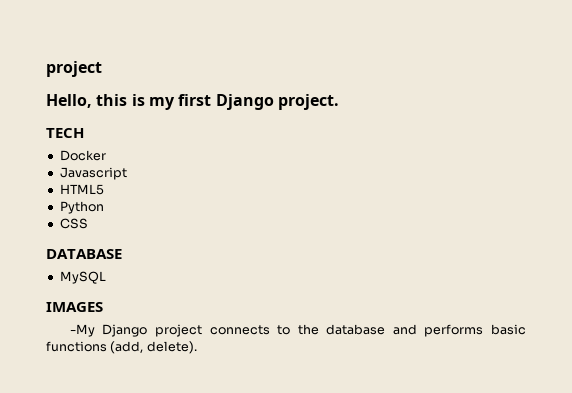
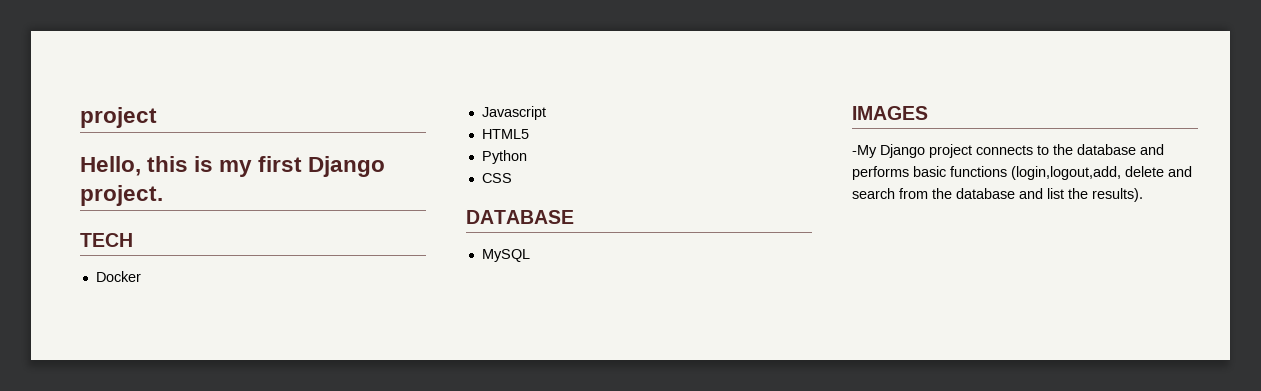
- -My Django project connects to the database and performs basic functions (add, delete).
+ -My Django project connects to the database and performs basic functions (login,logout,add, delete and search from the database and list the results).

